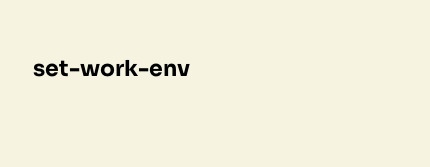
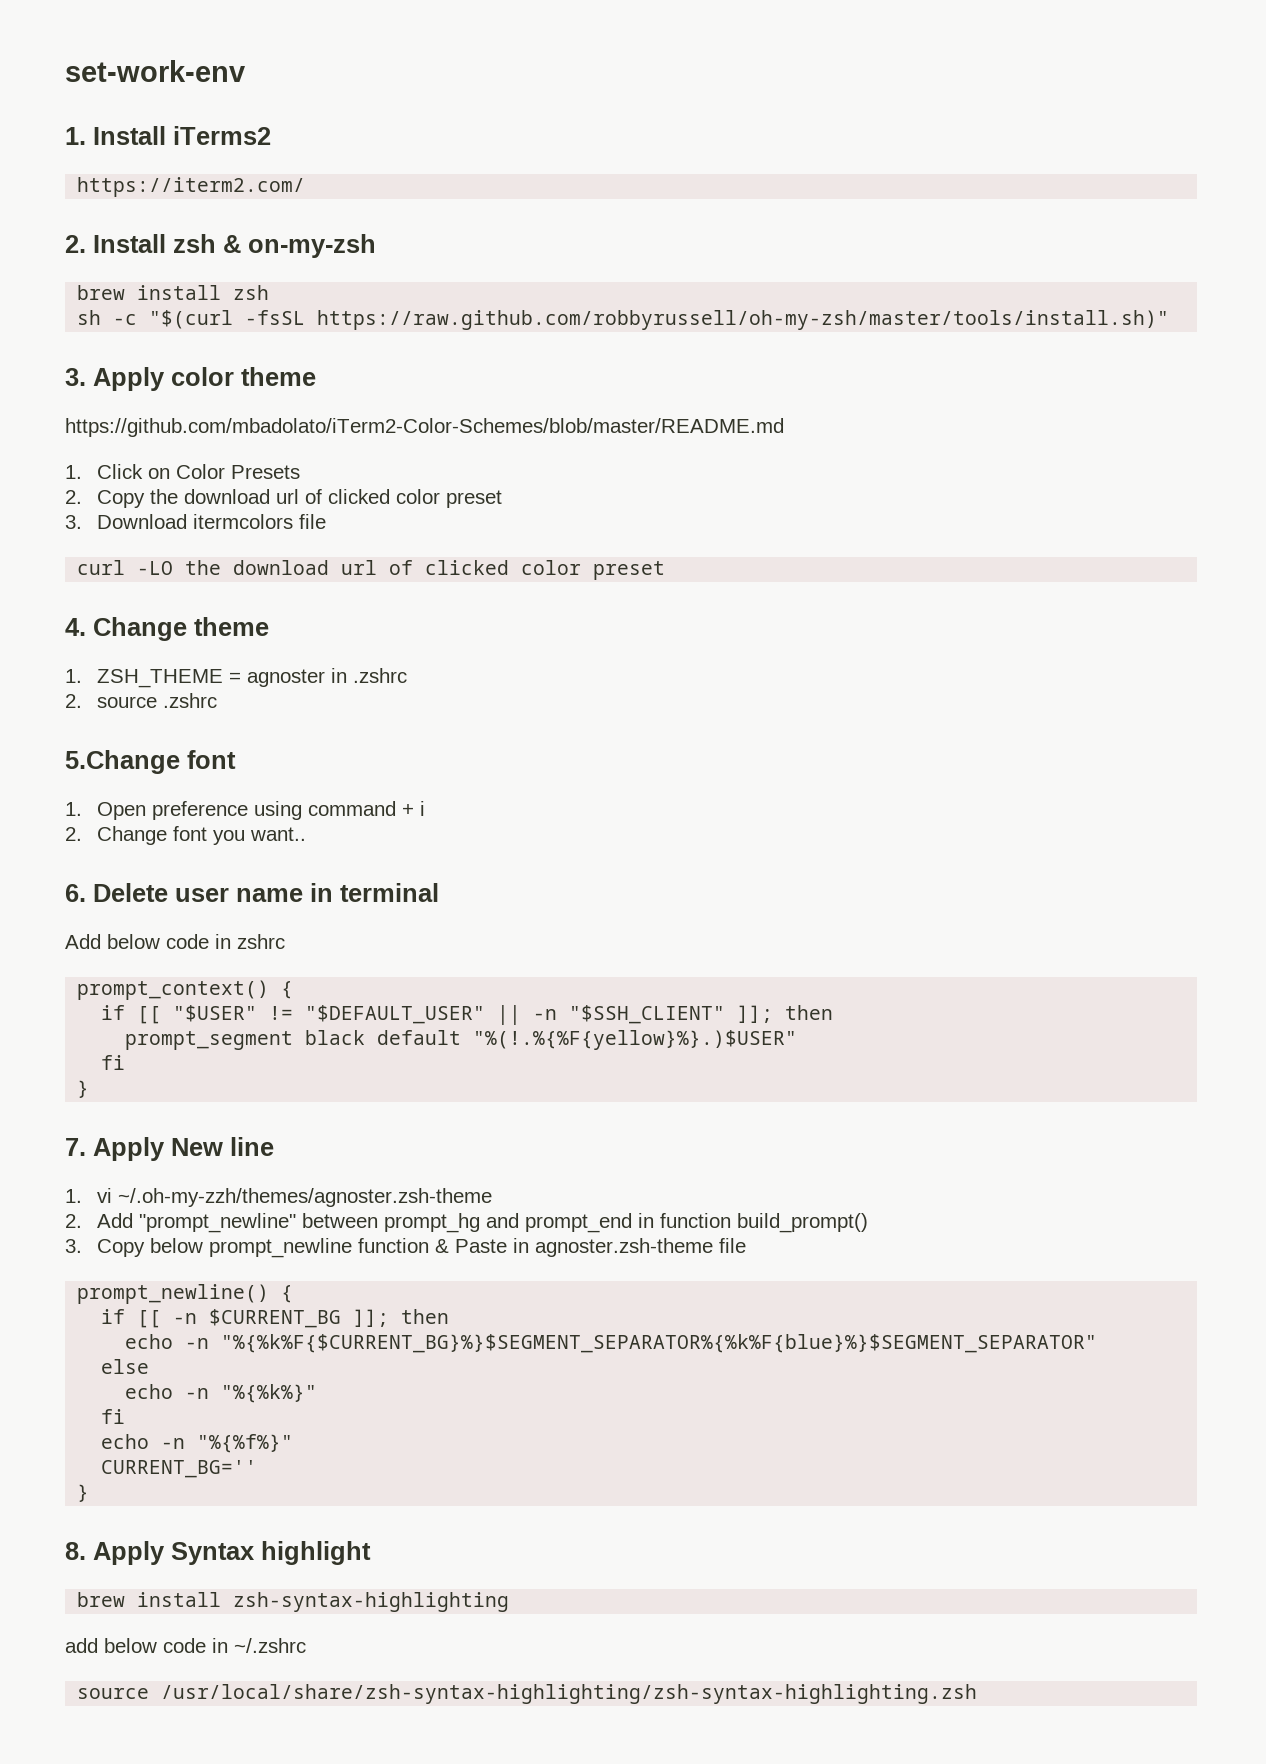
+ 1. Install iTerms2
+ https://iterm2.com/
+ 2. Install zsh & on-my-zsh
+ brew install zsh
+ sh -c "$(curl -fsSL https://raw.github.com/robbyrussell/oh-my-zsh/master/tools/install.sh)"
+ 3. Apply color theme
+ https://github.com/mbadolato/iTerm2-Color-Schemes/blob/master/README.md
+ 1. Click on Color Presets
+ 2. Copy the download url of clicked color preset
+ 3. Download itermcolors file
+ curl -LO the download url of clicked color preset
+ 4. Change theme
+ 1. ZSH_THEME = agnoster in .zshrc
+ 2. source .zshrc
+ 5.Change font
+ 1. Open preference using command + i
+ 2. Change font you want..
+ 6. Delete user name in terminal
+ Add below code in zshrc
+ prompt_context() {
+ if [[ "$USER" != "$DEFAULT_USER" || -n "$SSH_CLIENT" ]]; then
+ prompt_segment black default "%(!.%{%F{yellow}%}.)$USER"
+ fi
+ }
+ 7. Apply New line
+ 1. vi ~/.oh-my-zzh/themes/agnoster.zsh-theme
+ 2. Add "prompt_newline" between prompt_hg and prompt_end in function build_prompt()
+ 3. Copy below prompt_newline function & Paste in agnoster.zsh-theme file
+ prompt_newline() {
+ if [[ -n $CURRENT_BG ]]; then
+ echo -n "%{%k%F{$CURRENT_BG}%}$SEGMENT_SEPARATOR%{%k%F{blue}%}$SEGMENT_SEPARATOR"
+ else
+ echo -n "%{%k%}"
+ fi
+ echo -n "%{%f%}"
+ CURRENT_BG=''
+ }
+ 8. Apply Syntax highlight
+ brew install zsh-syntax-highlighting
+ add below code in ~/.zshrc
+ source /usr/local/share/zsh-syntax-highlighting/zsh-syntax-highlighting.zsh

